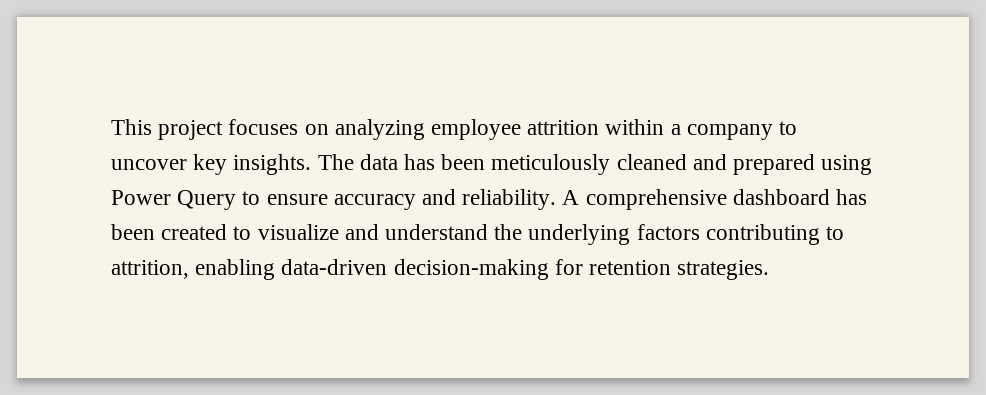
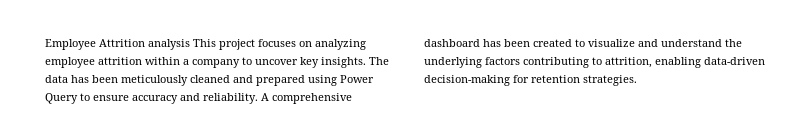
- This project focuses on analyzing employee attrition within a company to uncover key insights.
+ Employee Attrition analysis This project focuses on analyzing employee attrition within a company to uncover key insights.

